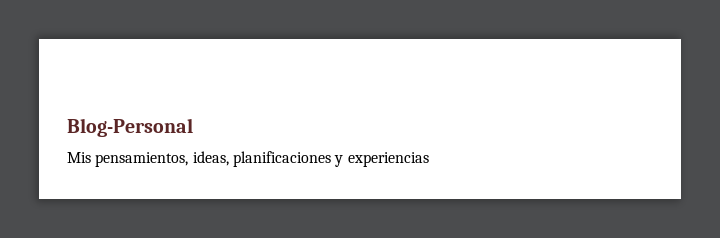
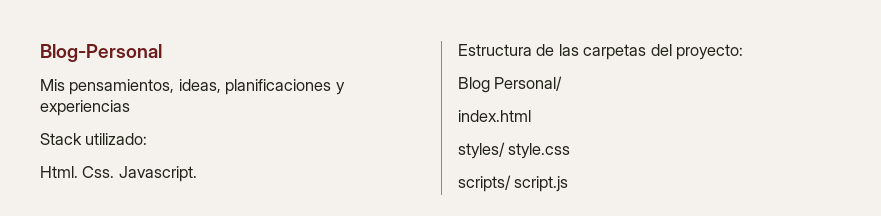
+ Stack utilizado:
+ Html. Css. Javascript.
+ Estructura de las carpetas del proyecto:
+ Blog Personal/
+ index.html
+ styles/ style.css
+ scripts/ script.js

